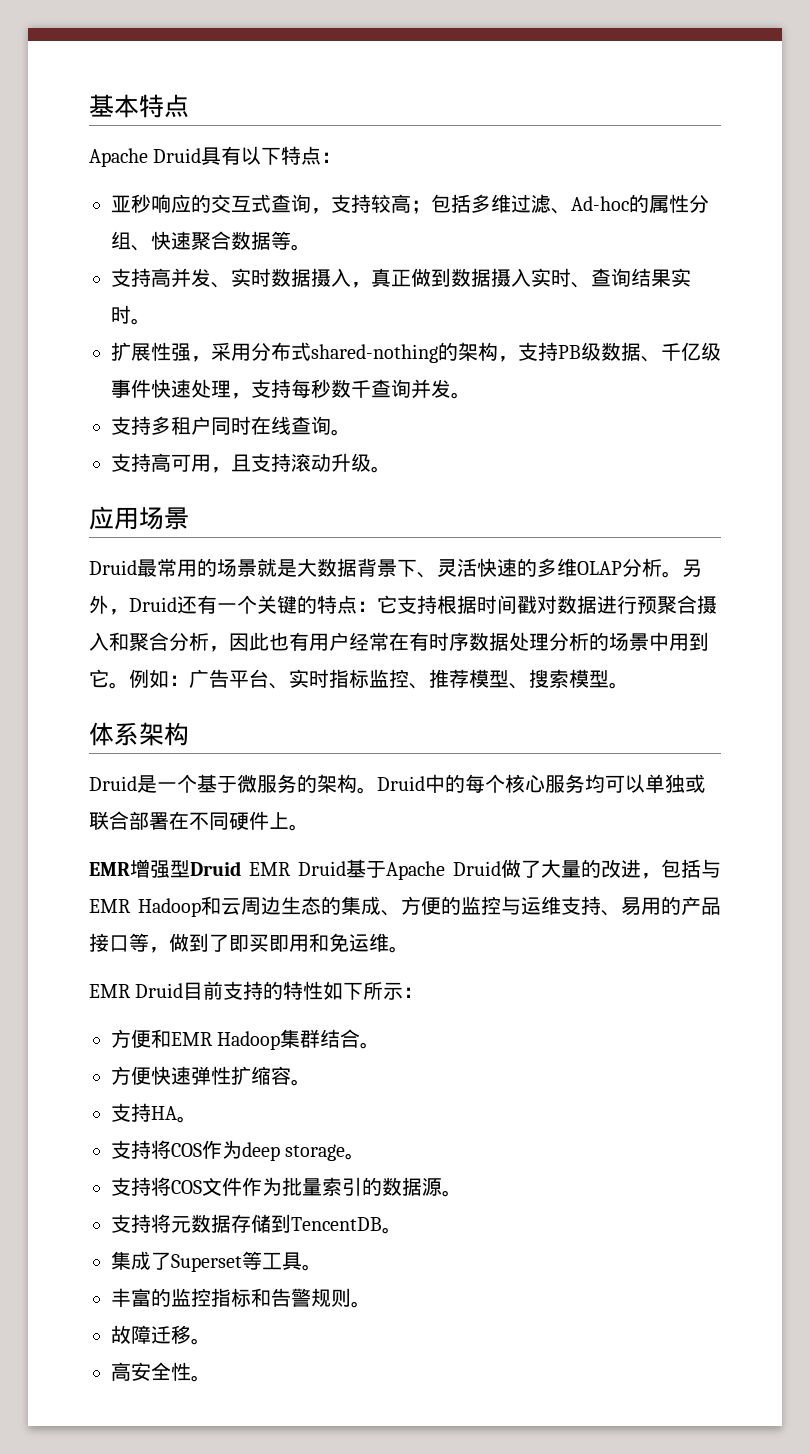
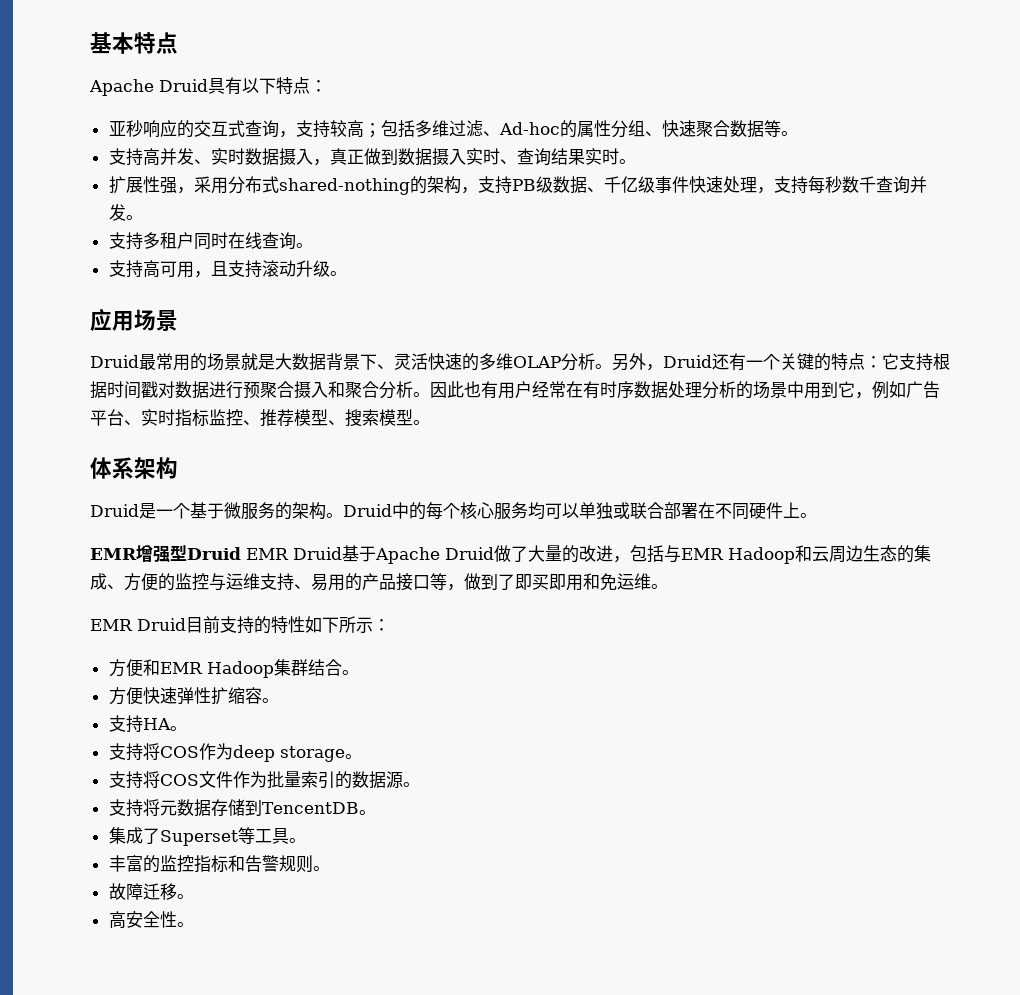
- 另外，Druid还有一个关键的特点：它支持根据时间戳对数据进行预聚合摄入和聚合分析，因此也有用户经常在有时序数据处理分析的场景中用到它。例如：广告平台、实时指标监控、推荐模型、搜索模型。
+ 另外，Druid还有一个关键的特点：它支持根据时间戳对数据进行预聚合摄入和聚合分析。因此也有用户经常在有时序数据处理分析的场景中用到它，例如广告平台、实时指标监控、推荐模型、搜索模型。

